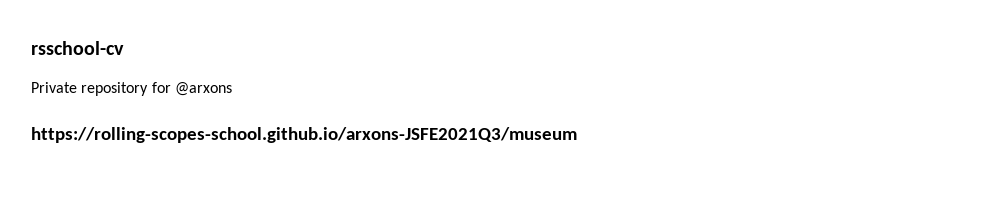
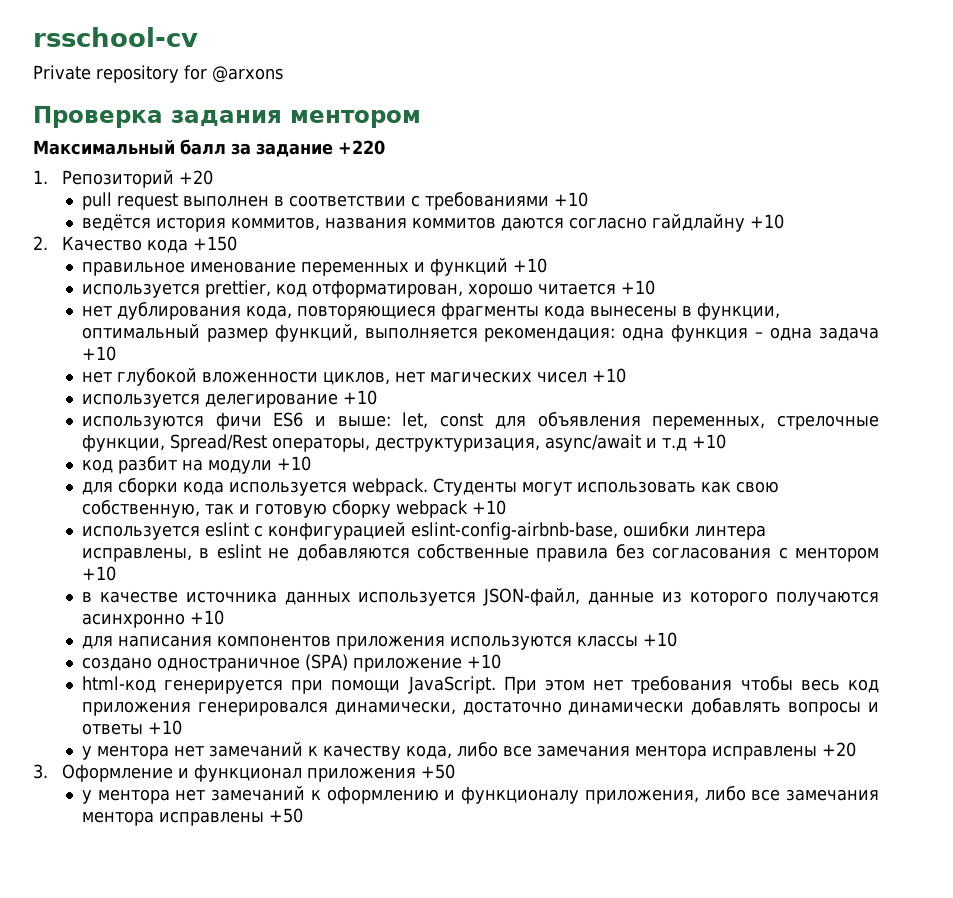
- https://rolling-scopes-school.github.io/arxons-JSFE2021Q3/museum
+ Проверка задания ментором
+ Максимальный балл за задание +220
+ 1. Репозиторий +20
+ pull request выполнен в соответствии с требованиями +10
+ ведётся история коммитов, названия коммитов даются согласно гайдлайну +10
+ 2. Качество кода +150
+ правильное именование переменных и функций +10
+ используется prettier, код отформатирован, хорошо читается +10
+ нет дублирования кода, повторяющиеся фрагменты кода вынесены в функции, оптимальный размер функций, выполняется рекомендация: одна функция – одна задача +10
+ нет глубокой вложенности циклов, нет магических чисел +10
+ используется делегирование +10
+ используются фичи ES6 и выше: let, const для объявления переменных, стрелочные функции, Spread/Rest операторы, деструктуризация, async/await и т.д +10
+ код разбит на модули +10
+ для сборки кода используется webpack. Студенты могут использовать как свою собственную, так и готовую сборку webpack +10
+ используется eslint с конфигурацией eslint-config-airbnb-base, ошибки линтера исправлены, в eslint не добавляются собственные правила без согласования с ментором +10
+ в качестве источника данных используется JSON-файл, данные из которого получаются асинхронно +10
+ для написания компонентов приложения используются классы +10
+ создано одностраничное (SPA) приложение +10
+ html-код генерируется при помощи JavaScript. При этом нет требования чтобы весь код приложения генерировался динамически, достаточно динамически добавлять вопросы и ответы +10
+ у ментора нет замечаний к качеству кода, либо все замечания ментора исправлены +20
+ 3. Оформление и функционал приложения +50
+ у ментора нет замечаний к оформлению и функционалу приложения, либо все замечания ментора исправлены +50

